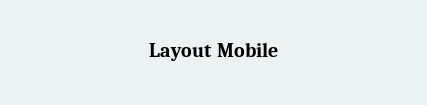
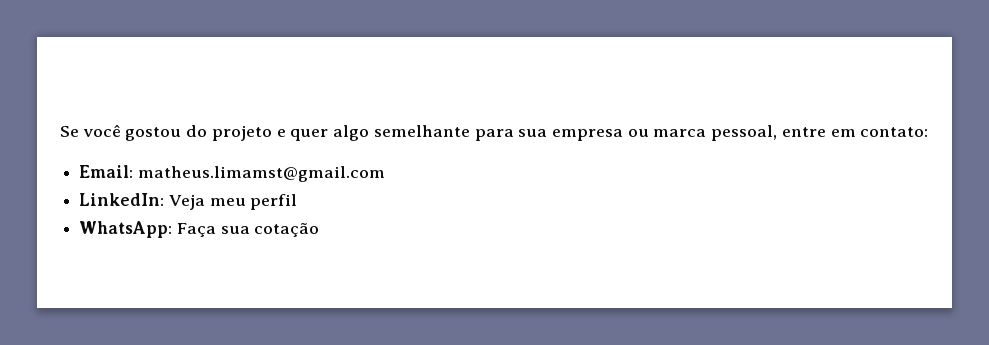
- Layout Mobile
+ Se você gostou do projeto e quer algo semelhante para sua empresa ou marca pessoal, entre em contato:
+ Email: matheus.limamst@gmail.com
+ LinkedIn: Veja meu perfil
+ WhatsApp: Faça sua cotação

